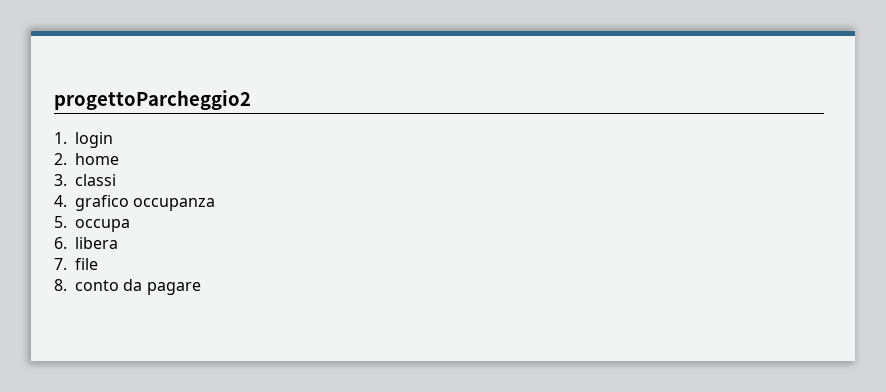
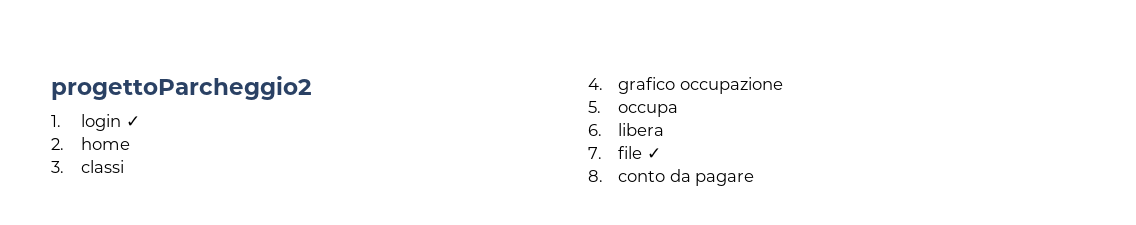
- 1. login
+ 1. login ✓
- 4. grafico occupanza
+ 4. grafico occupazione
- 7. file
+ 7. file ✓

